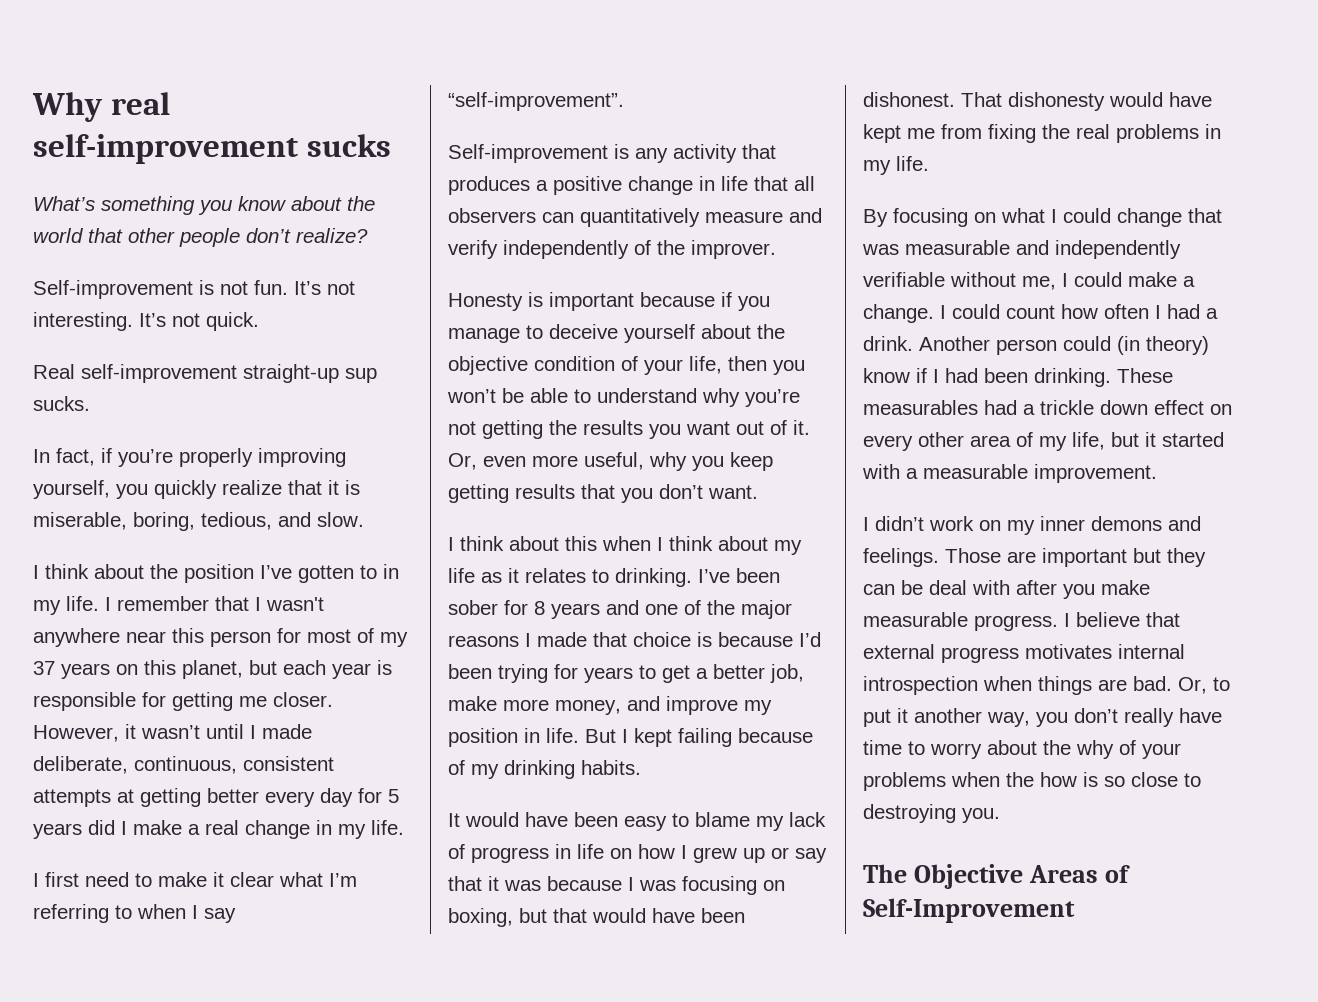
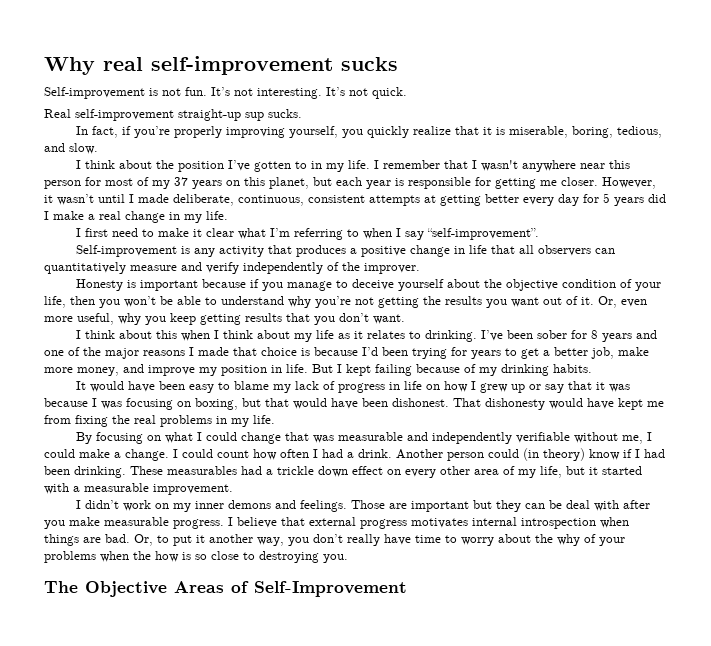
- What’s something you know about the world that other people don’t realize?

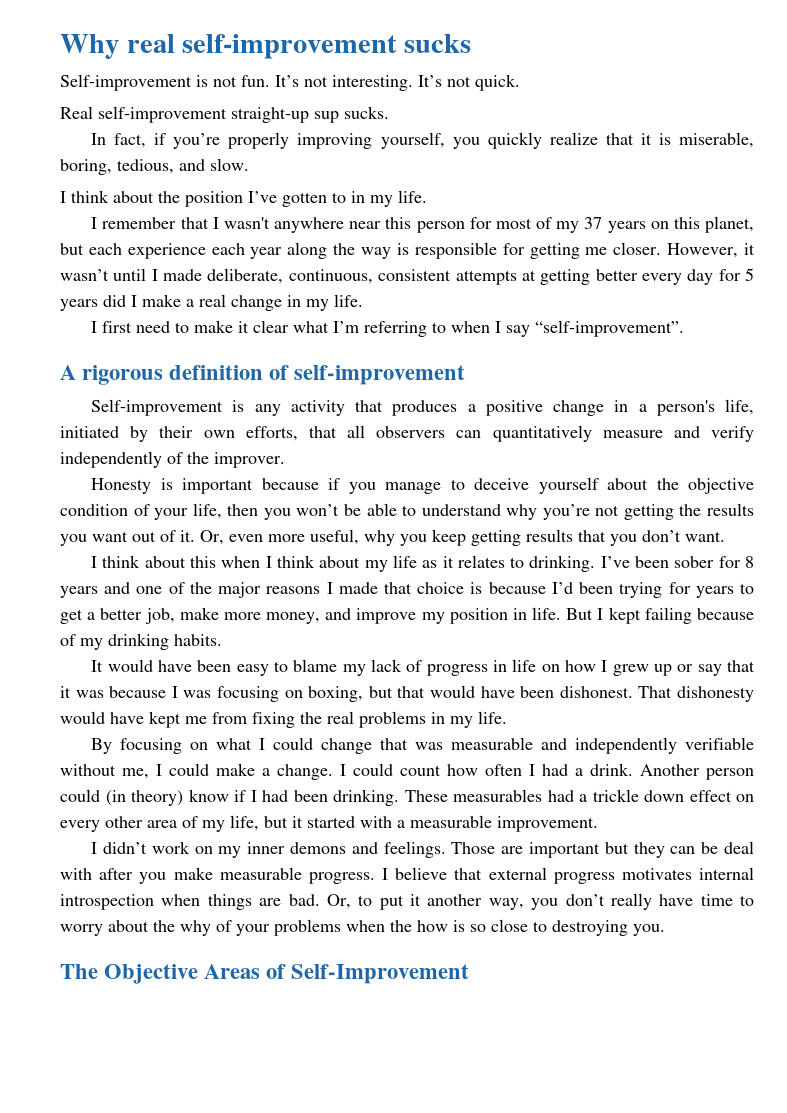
- I think about the position I’ve gotten to in my life. I remember that I wasn't anywhere near this person for most of my 37 years on this planet, but each year is responsible for getting me closer.
+ I think about the position I’ve gotten to in my life.
+ I remember that I wasn't anywhere near this person for most of my 37 years on this planet, but each experience each year along the way is responsible for getting me closer.
+ A rigorous definition of self-improvement
- Self-improvement is any activity that produces a positive change in life that all observers can quantitatively measure and verify independently of the improver.
+ Self-improvement is any activity that produces a positive change in a person's life, initiated by their own efforts, that all observers can quantitatively measure and verify independently of the improver.

